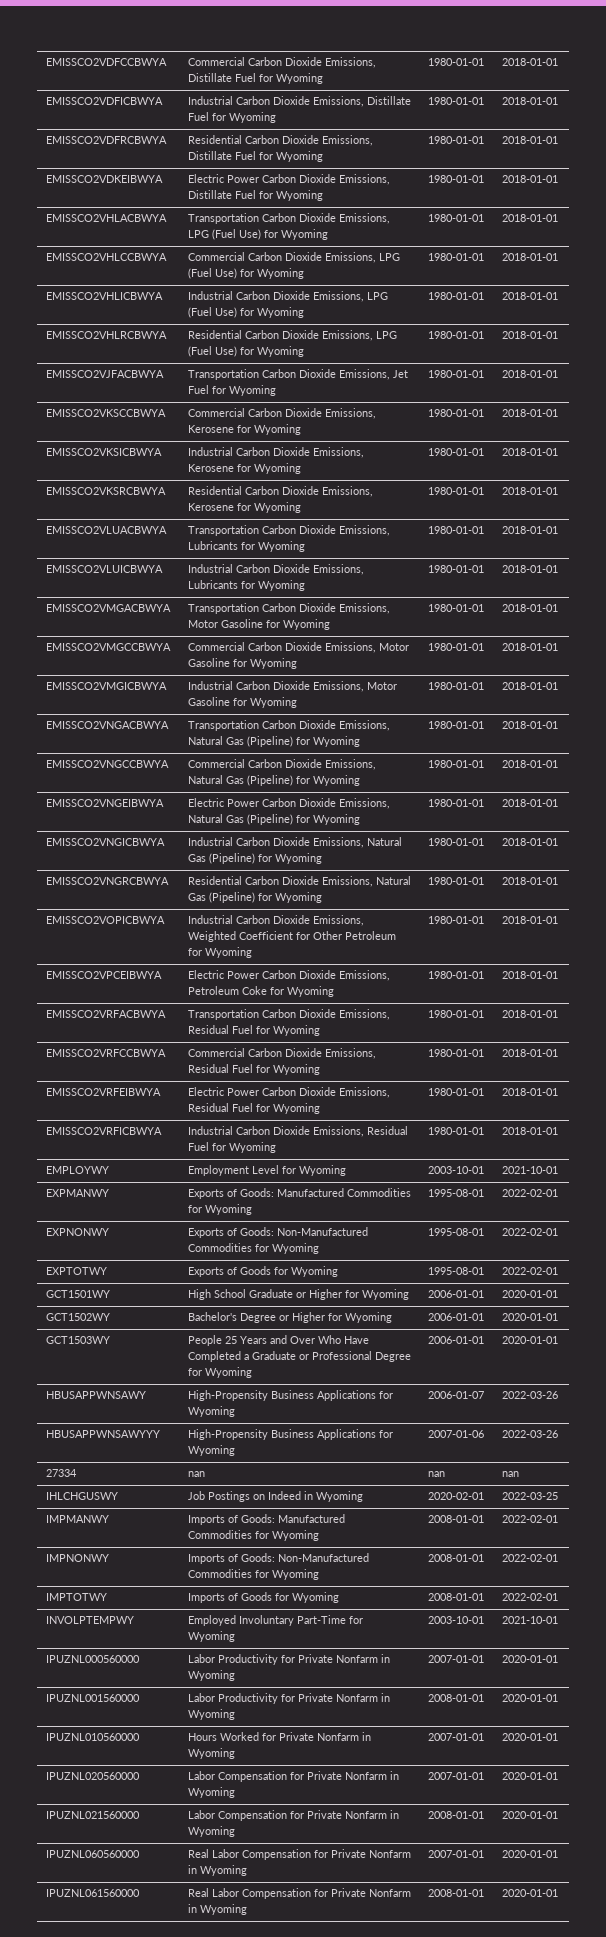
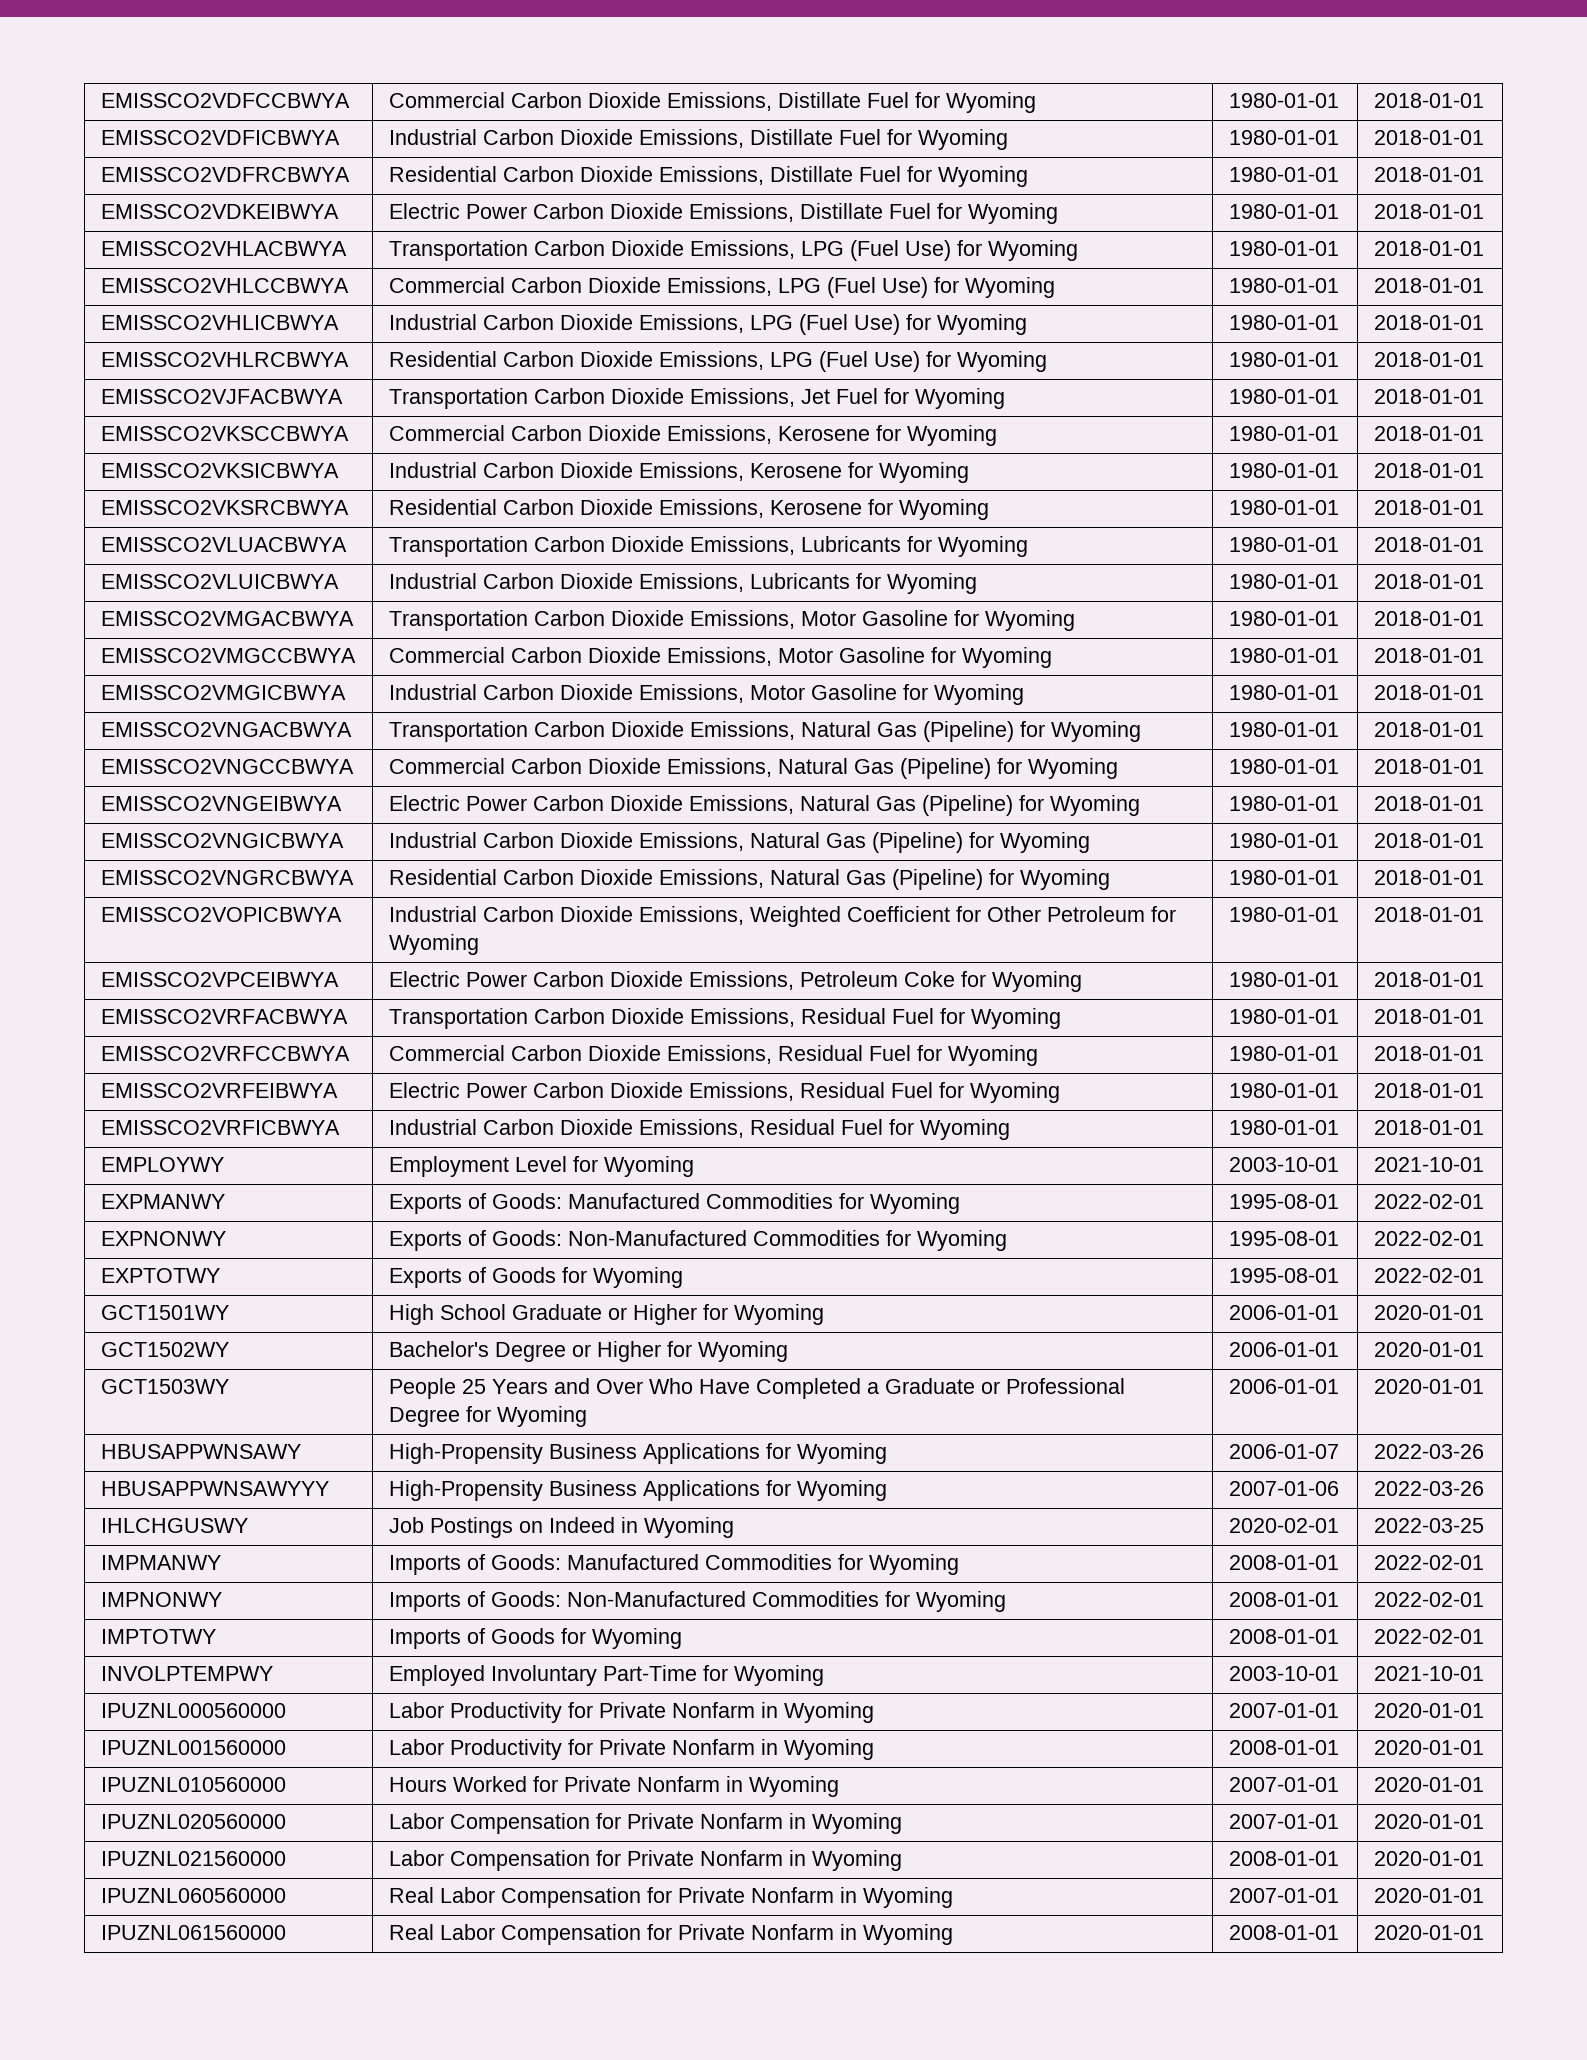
- 27334 | nan | nan | nan

